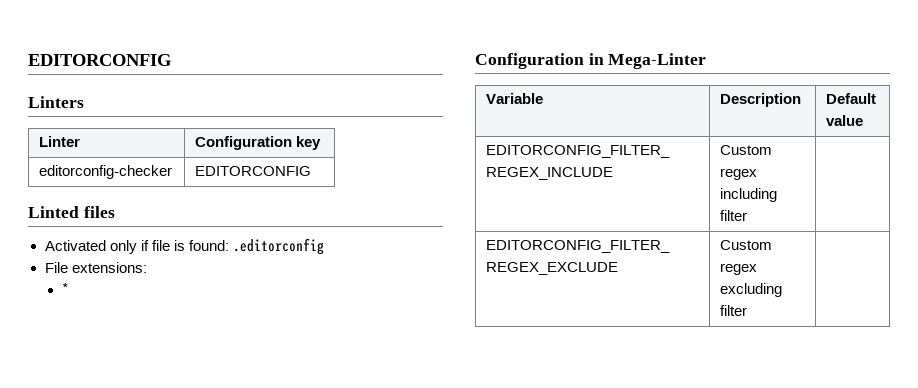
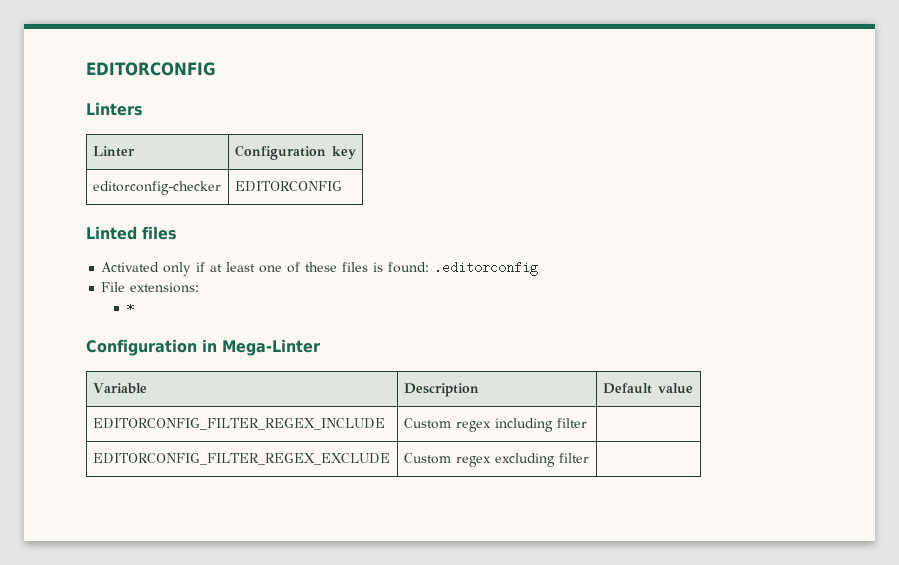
- Activated only if file is found: .editorconfig
+ Activated only if at least one of these files is found: .editorconfig

